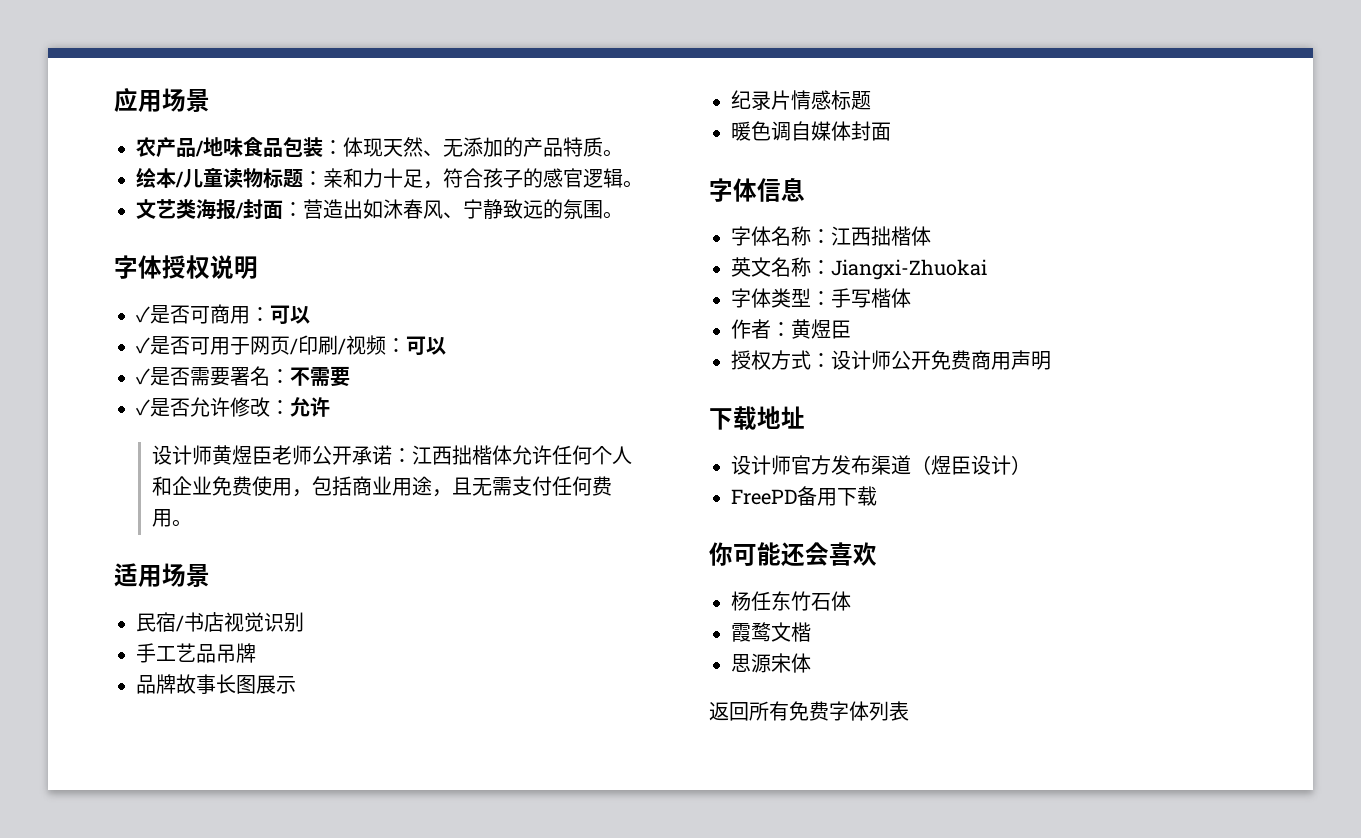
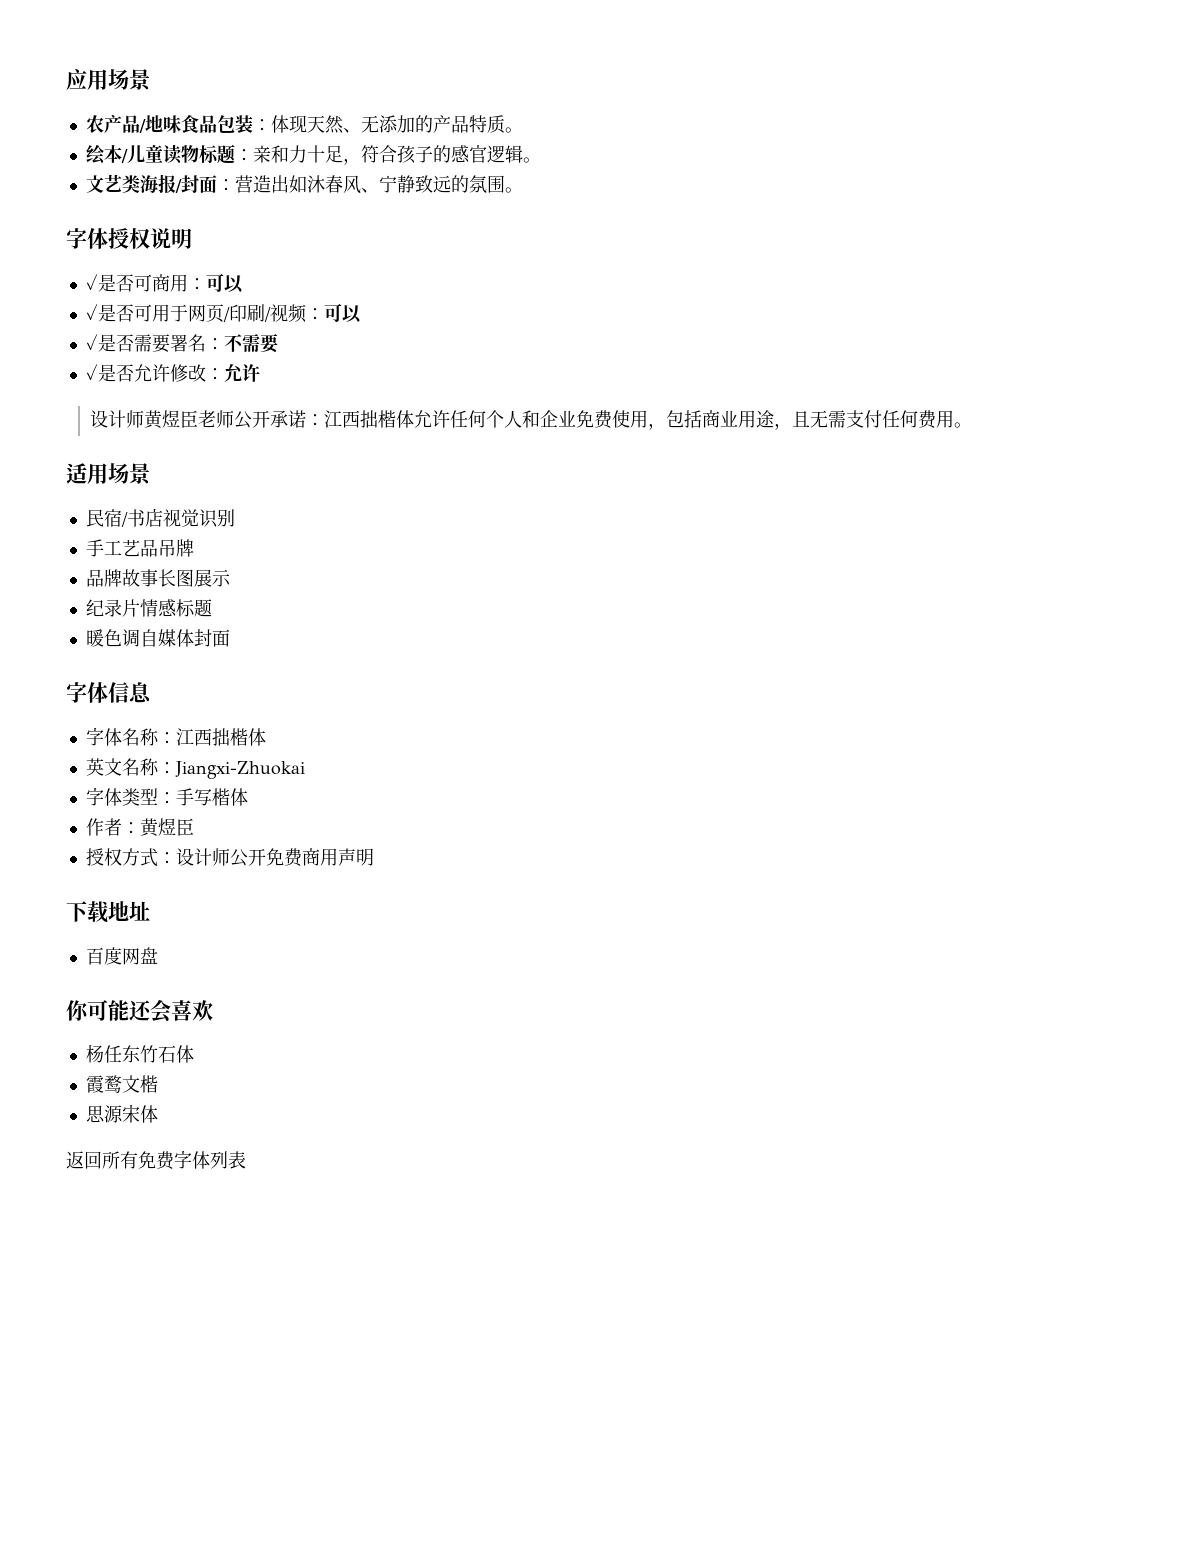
- 设计师官方发布渠道（煜臣设计）
- FreePD备用下载
+ 百度网盘

